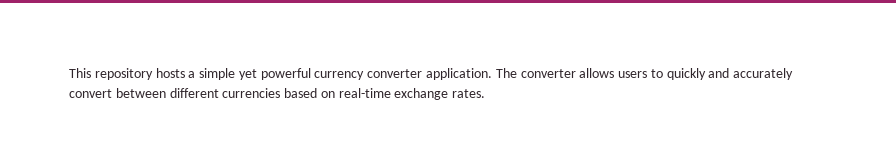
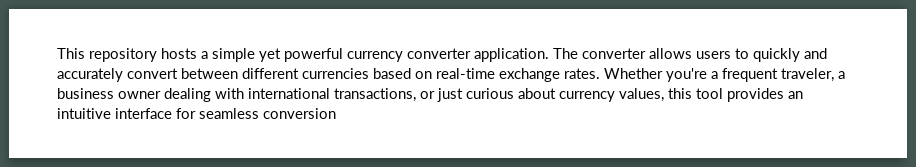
+ Whether you're a frequent traveler, a business owner dealing with international transactions, or just curious about currency values, this tool provides an intuitive interface for seamless conversion

